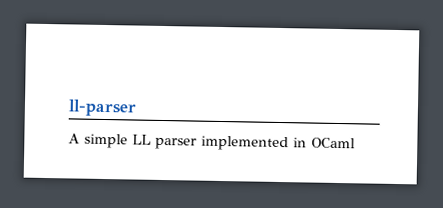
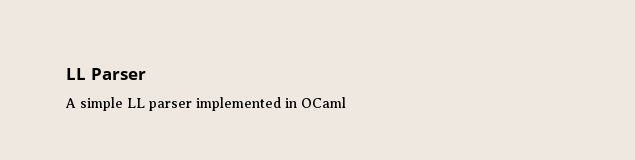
- ll-parser
+ LL Parser

